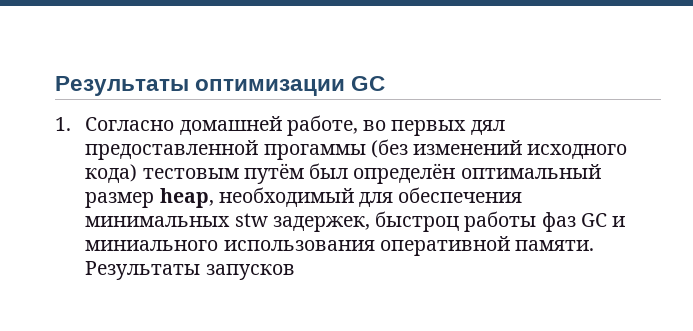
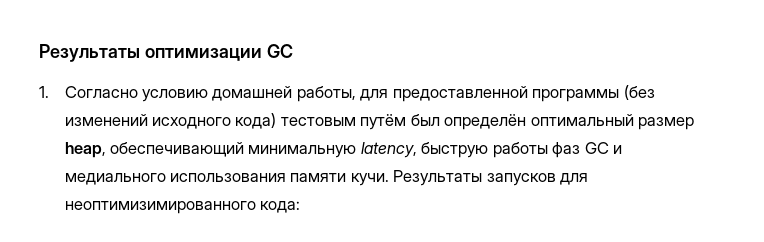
- 1. Согласно домашней работе, во первых дял предоставленной прогаммы (без изменений исходного кода) тестовым путём был определён оптимальный размер heap, необходимый для обеспечения минимальных stw задержек, быстроц работы фаз GC и миниального использования оперативной памяти. Результаты запусков
+ 1. Согласно условию домашней работы, для предоставленной программы (без изменений исходного кода) тестовым путём был определён оптимальный размер heap, обеспечивающий минимальную latency, быструю работы фаз GC и медиального использования памяти кучи. Результаты запусков для неоптимизимированного кода:

